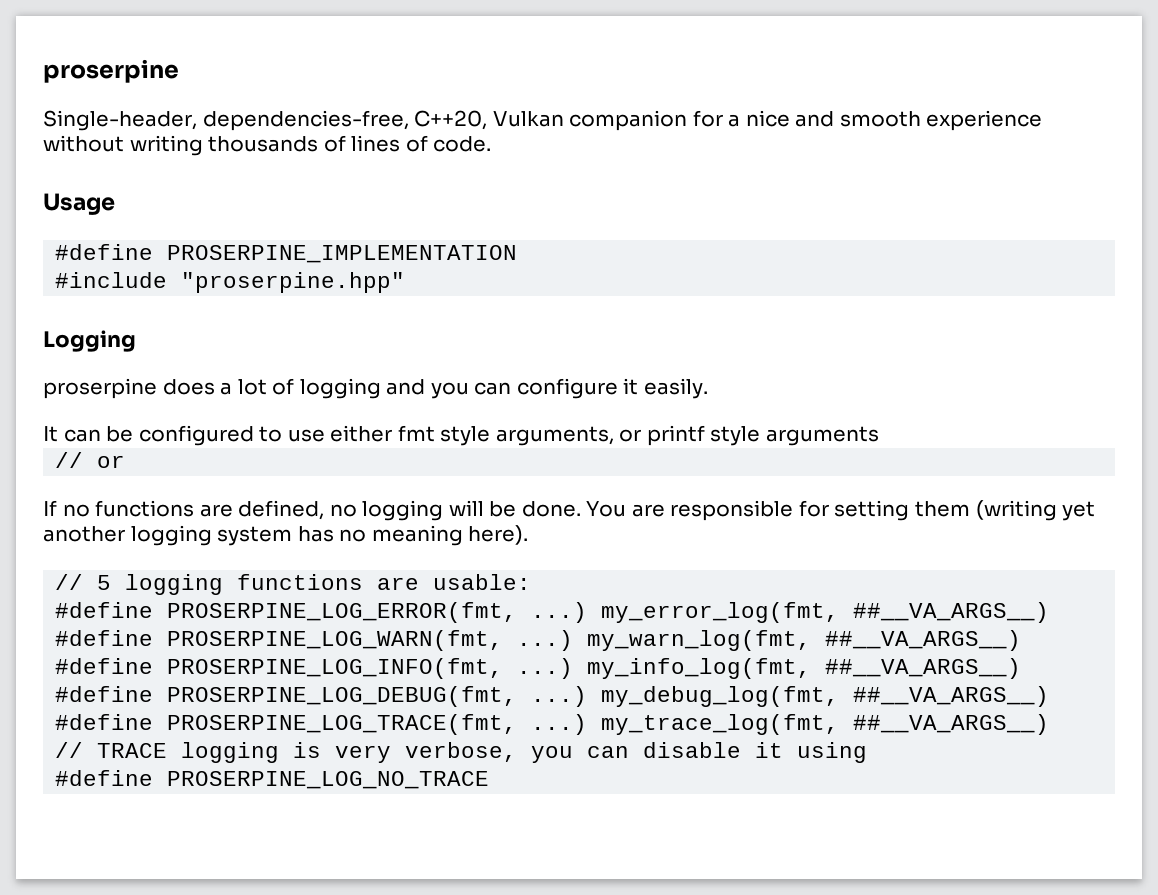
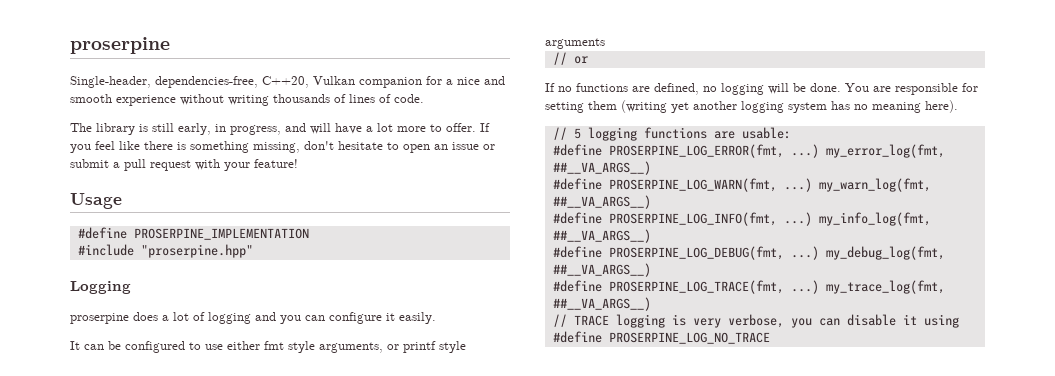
+ The library is still early, in progress, and will have a lot more to offer. If you feel like there is something missing, don't hesitate to open an issue or submit a pull request with your feature!

